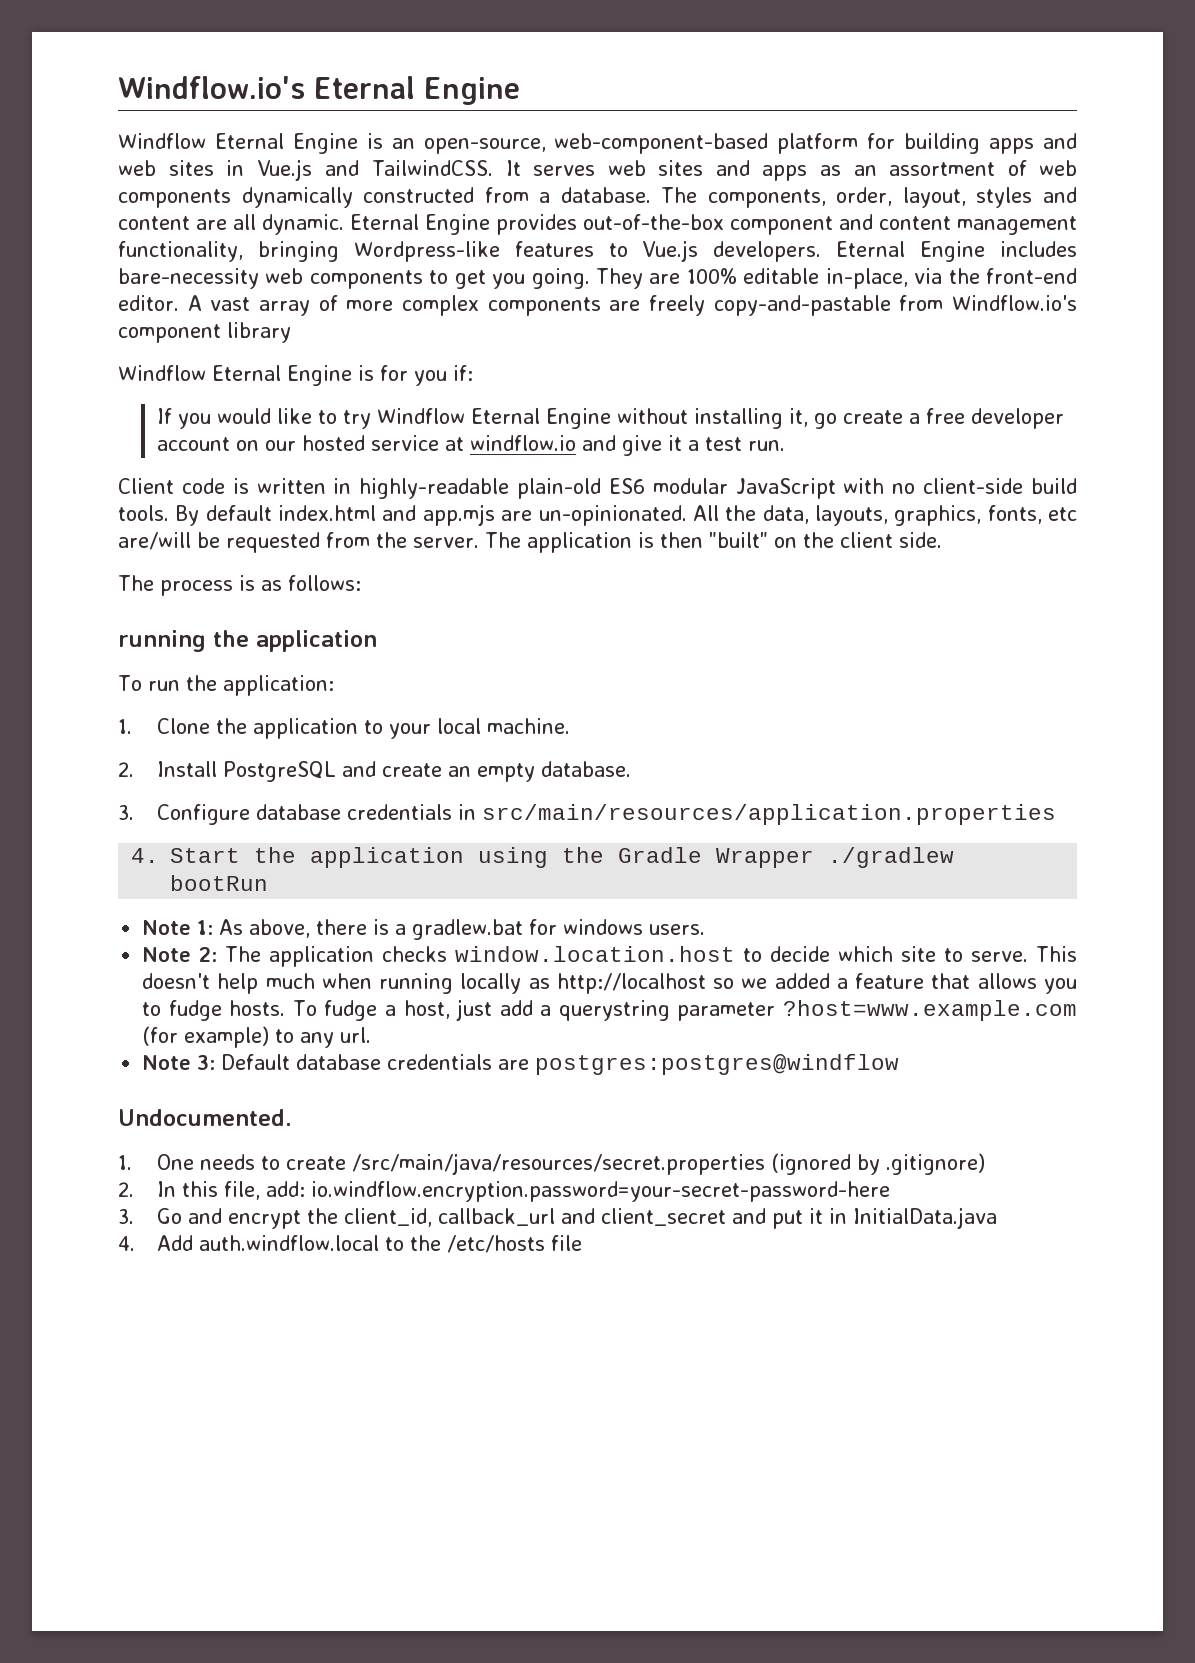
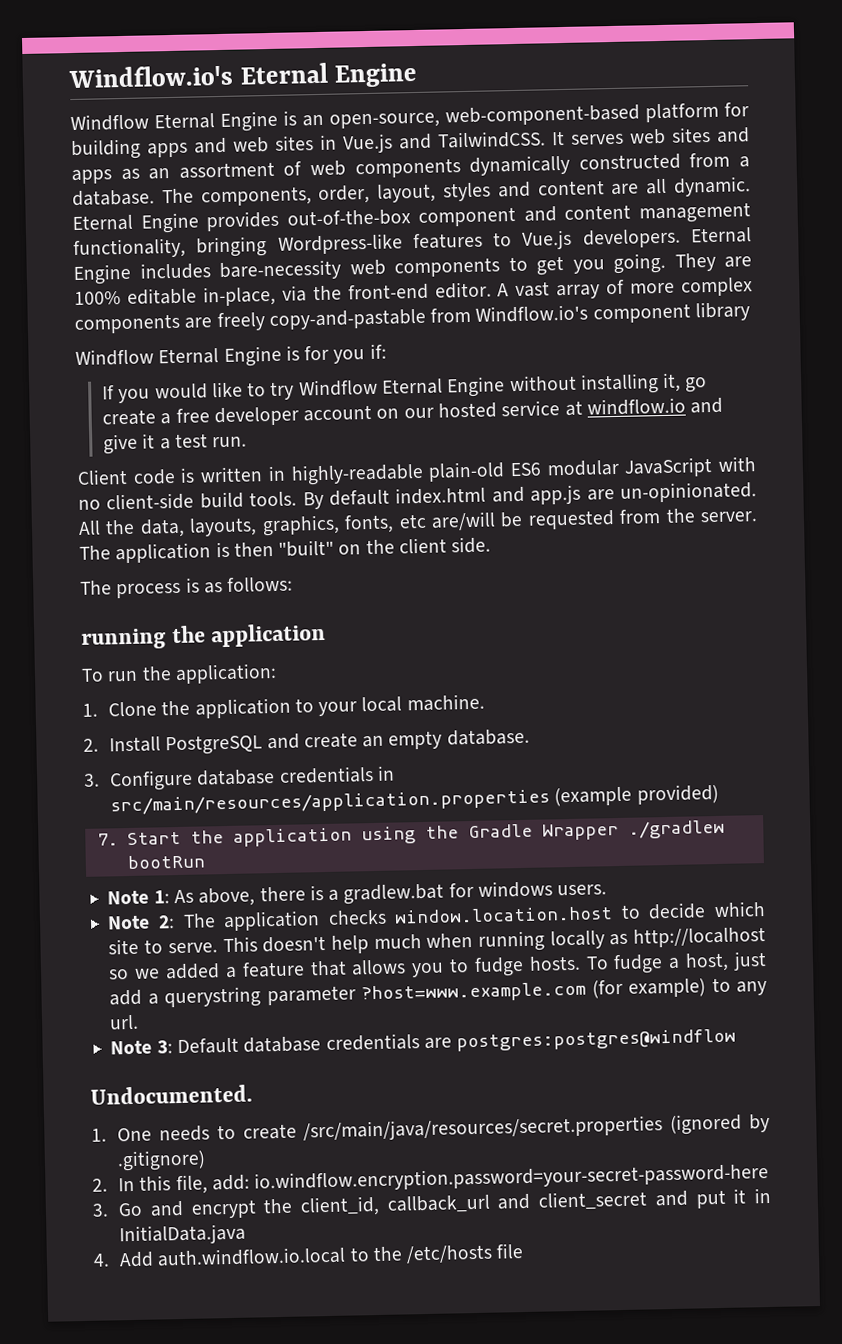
- By default index.html and app.mjs are un-opinionated.
+ By default index.html and app.js are un-opinionated.
- 3. Configure database credentials in src/main/resources/application.properties
- 4. Start the application using the Gradle Wrapper ./gradlew bootRun
+ 3. Configure database credentials in src/main/resources/application.properties (example provided)
+ 7. Start the application using the Gradle Wrapper ./gradlew bootRun
- 4. Add auth.windflow.local to the /etc/hosts file
+ 4. Add auth.windflow.io.local to the /etc/hosts file

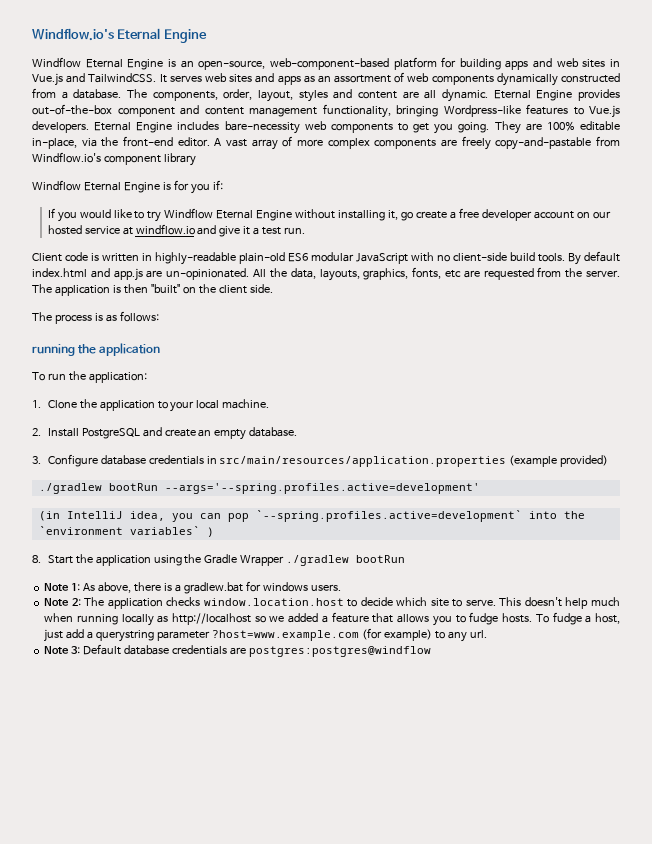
- All the data, layouts, graphics, fonts, etc are/will be requested from the server.
+ All the data, layouts, graphics, fonts, etc are requested from the server.
- 7. Start the application using the Gradle Wrapper ./gradlew bootRun
+ ./gradlew bootRun --args='--spring.profiles.active=development'
+ (in IntelliJ idea, you can pop `--spring.profiles.active=development` into the `environment variables` )
+ 8. Start the application using the Gradle Wrapper ./gradlew bootRun
- Undocumented.
- 1. One needs to create /src/main/java/resources/secret.properties (ignored by .gitignore)
- 2. In this file, add: io.windflow.encryption.password=your-secret-password-here
- 3. Go and encrypt the client_id, callback_url and client_secret and put it in InitialData.java
- 4. Add auth.windflow.io.local to the /etc/hosts file

